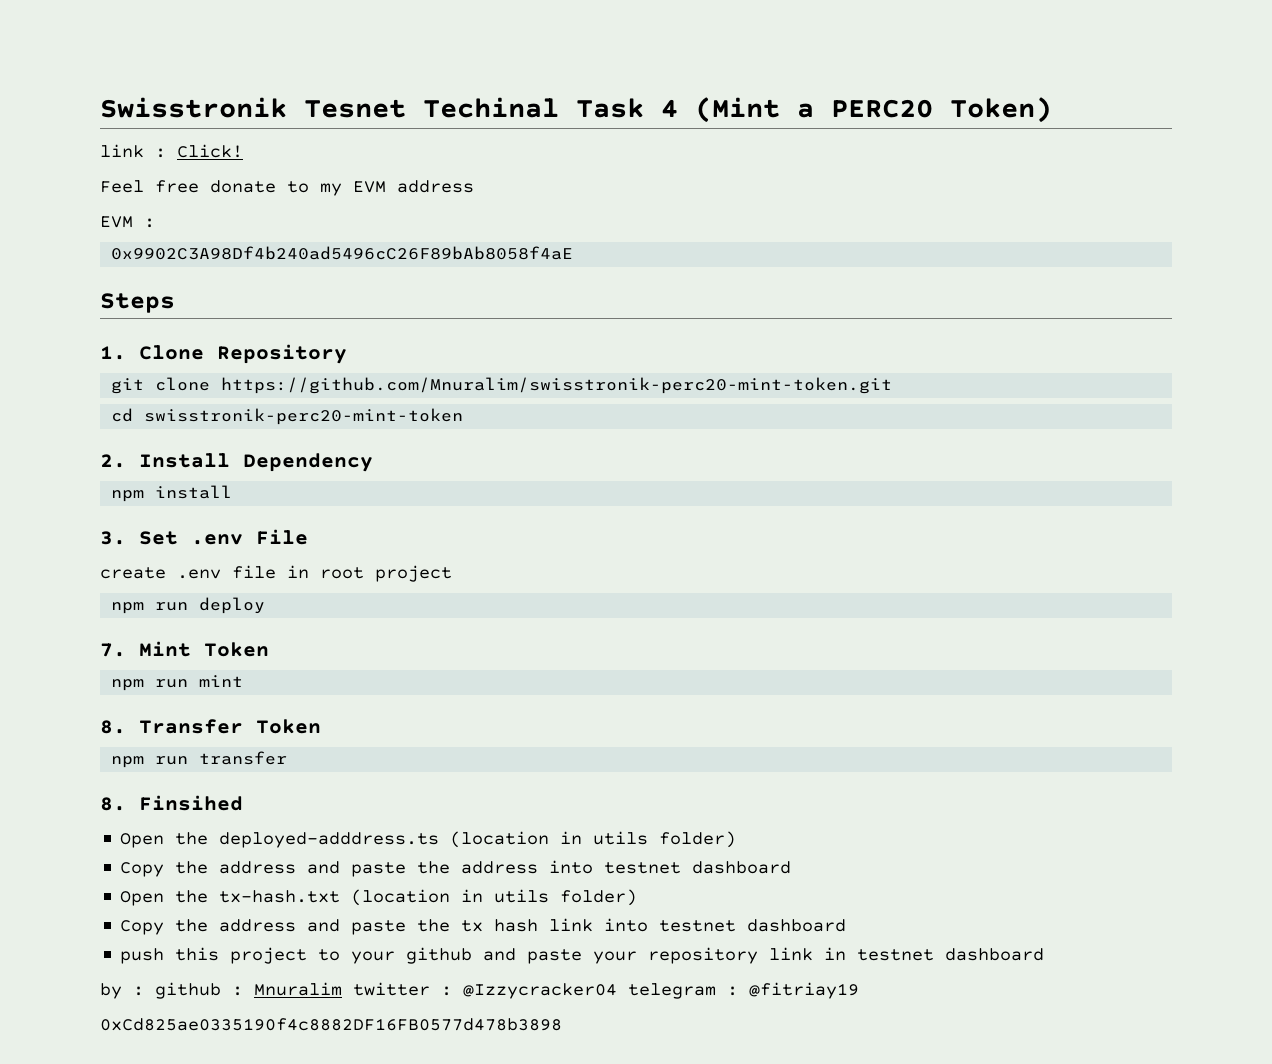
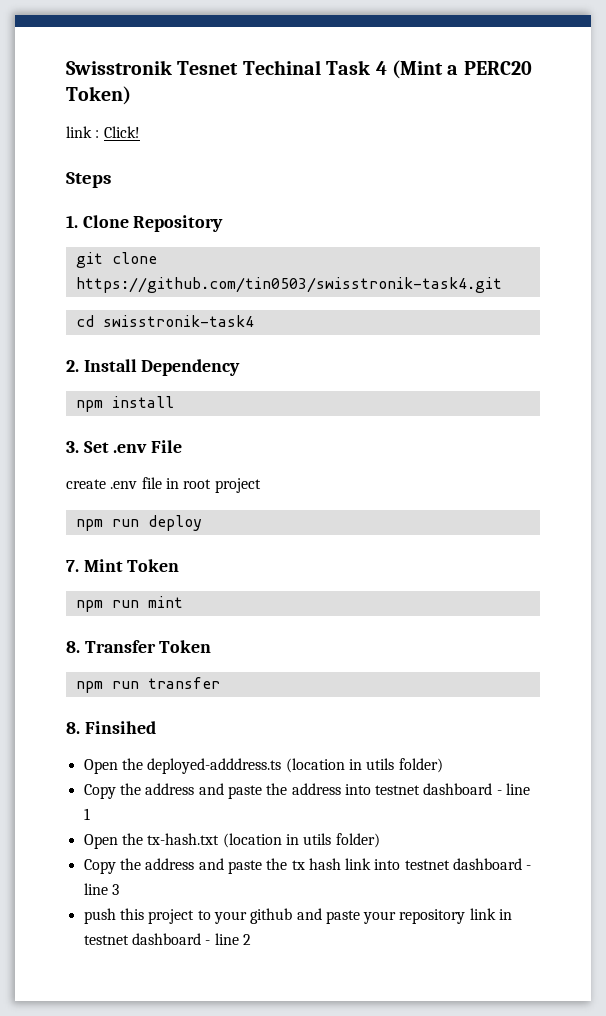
- Feel free donate to my EVM address
- EVM :
- 0x9902C3A98Df4b240ad5496cC26F89bAb8058f4aE
- git clone https://github.com/Mnuralim/swisstronik-perc20-mint-token.git
+ git clone https://github.com/tin0503/swisstronik-task4.git
- cd swisstronik-perc20-mint-token
+ cd swisstronik-task4
- Copy the address and paste the address into testnet dashboard
+ Copy the address and paste the address into testnet dashboard - line 1
- Copy the address and paste the tx hash link into testnet dashboard
+ Copy the address and paste the tx hash link into testnet dashboard - line 3
- push this project to your github and paste your repository link in testnet dashboard
- by : github : Mnuralim twitter : @Izzycracker04 telegram : @fitriay19
- 0xCd825ae0335190f4c8882DF16FB0577d478b3898
+ push this project to your github and paste your repository link in testnet dashboard - line 2

